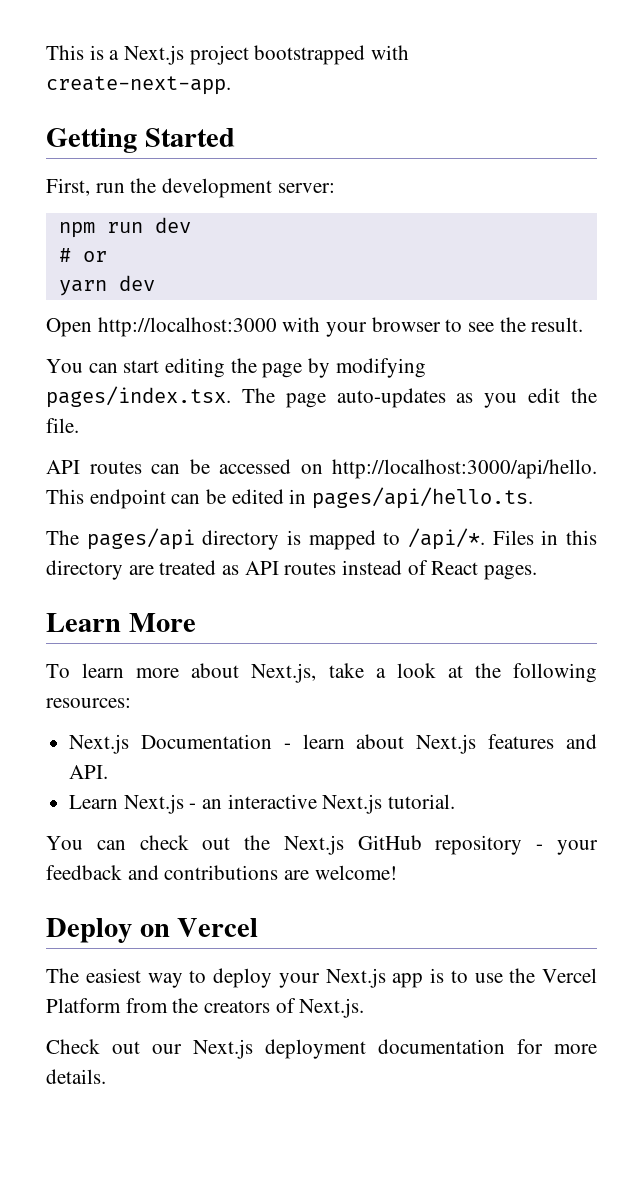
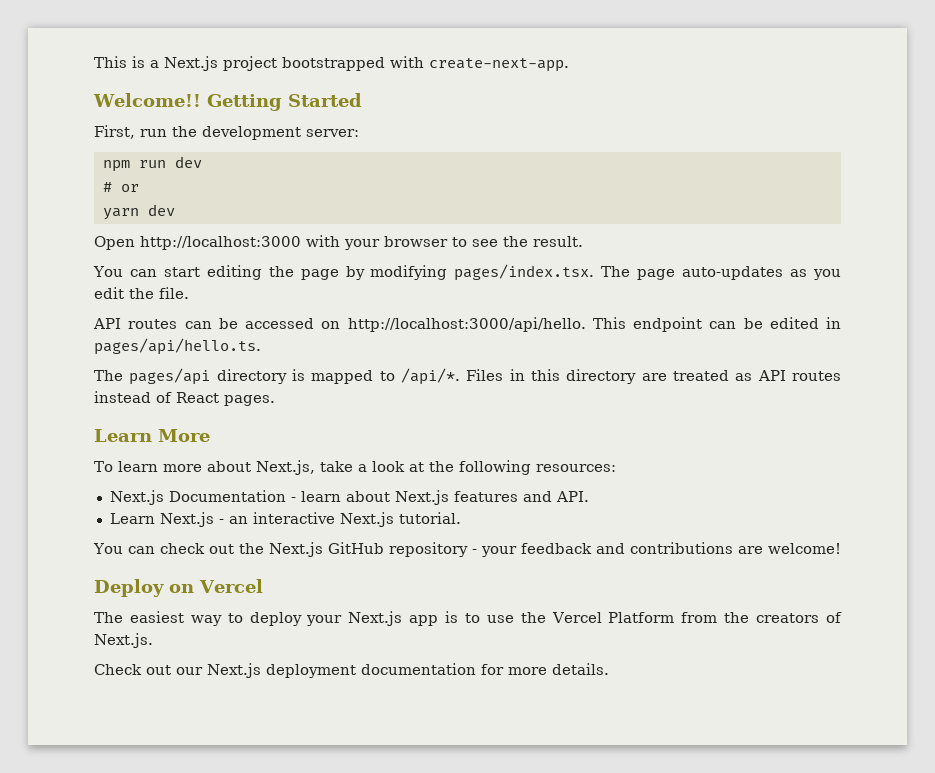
+ Welcome!!

